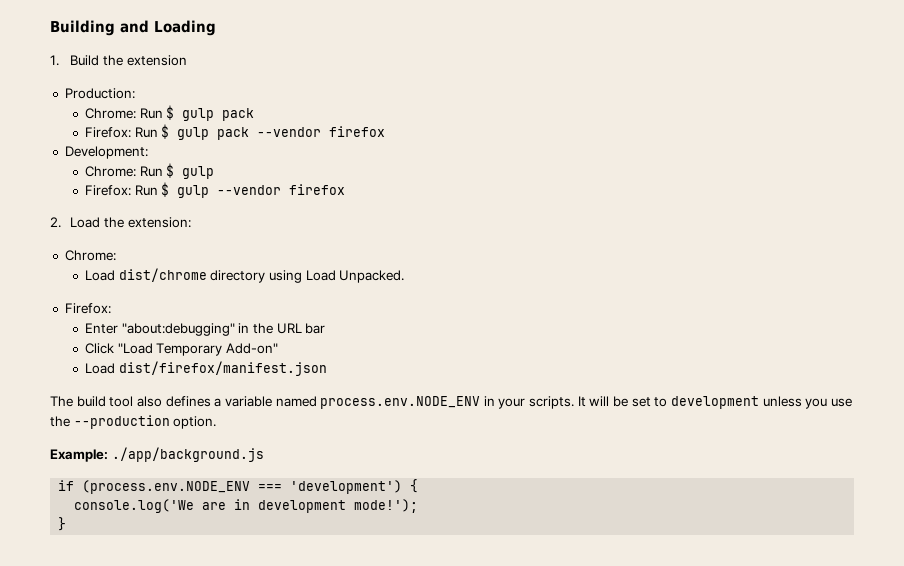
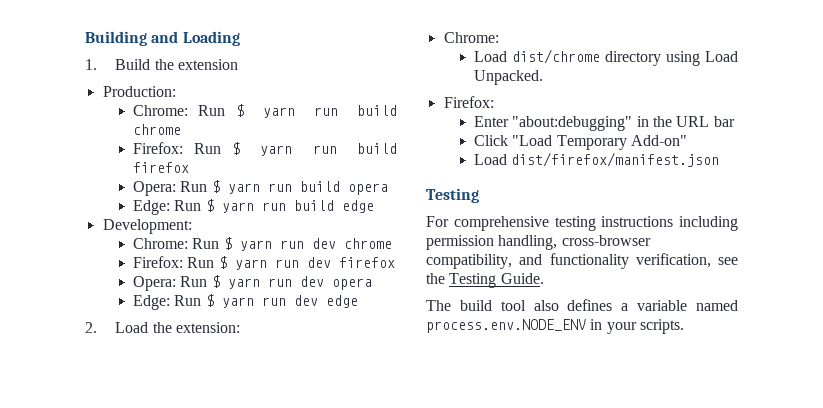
- Chrome: Run $ gulp pack
- Firefox: Run $ gulp pack --vendor firefox
+ Chrome: Run $ yarn run build chrome
+ Firefox: Run $ yarn run build firefox
+ Opera: Run $ yarn run build opera
+ Edge: Run $ yarn run build edge
  Development:
- Chrome: Run $ gulp
- Firefox: Run $ gulp --vendor firefox
+ Chrome: Run $ yarn run dev chrome
+ Firefox: Run $ yarn run dev firefox
+ Opera: Run $ yarn run dev opera
+ Edge: Run $ yarn run dev edge
  Load dist/firefox/manifest.json
+ Testing
+ For comprehensive testing instructions including permission handling, cross-browser compatibility, and functionality verification, see the Testing Guide.
- It will be set to development unless you use the --production option.
- Example: ./app/background.js
- if (process.env.NODE_ENV === 'development') {
- console.log('We are in development mode!');
- }

